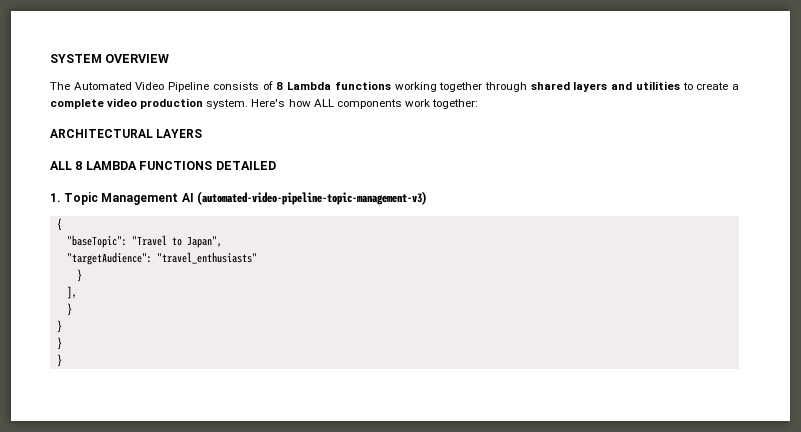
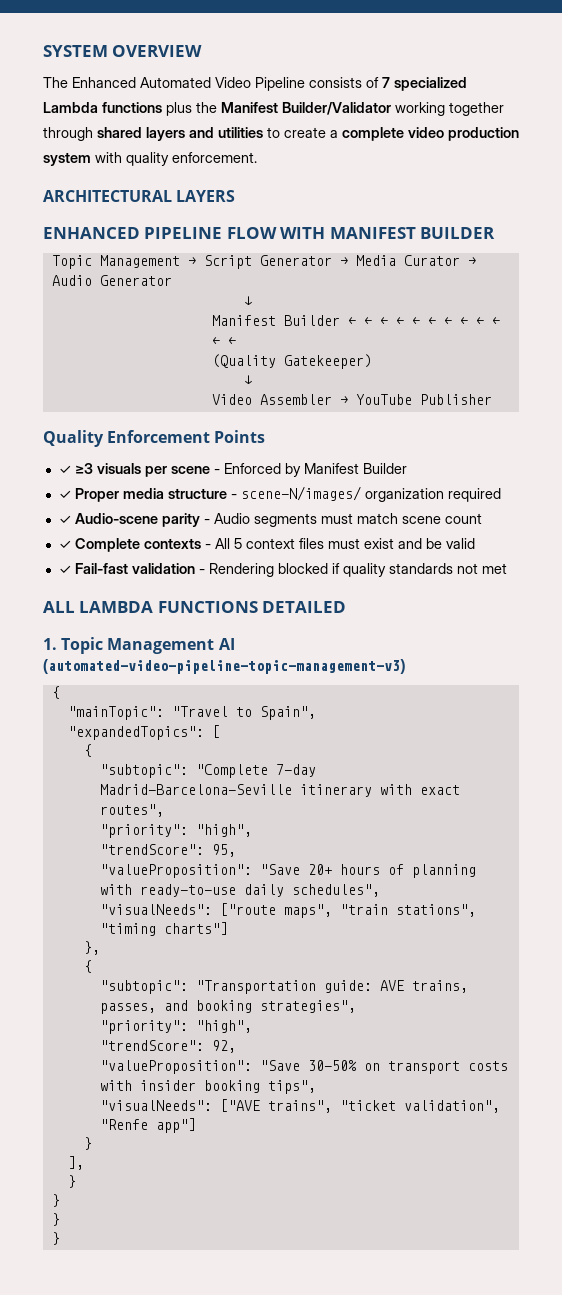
- The Automated Video Pipeline consists of 8 Lambda functions working together through shared layers and utilities to create a complete video production system. Here's how ALL components work together:
+ The Enhanced Automated Video Pipeline consists of 7 specialized Lambda functions plus the Manifest Builder/Validator working together through shared layers and utilities to create a complete video production system with quality enforcement.
  ARCHITECTURAL LAYERS
- ALL 8 LAMBDA FUNCTIONS DETAILED
+ ENHANCED PIPELINE FLOW WITH MANIFEST BUILDER
+ Topic Management → Script Generator → Media Curator → Audio Generator
+ ↓
+ Manifest Builder ← ← ← ← ← ← ← ← ← ← ← ←
+ (Quality Gatekeeper)
+ ↓
+ Video Assembler → YouTube Publisher
+ Quality Enforcement Points
+ ✓ ≥3 visuals per scene - Enforced by Manifest Builder
+ ✓ Proper media structure - scene-N/images/ organization required
+ ✓ Audio-scene parity - Audio segments must match scene count
+ ✓ Complete contexts - All 5 context files must exist and be valid
+ ✓ Fail-fast validation - Rendering blocked if quality standards not met
+ ALL LAMBDA FUNCTIONS DETAILED
- "baseTopic": "Travel to Japan",
- "targetAudience": "travel_enthusiasts"
+ "mainTopic": "Travel to Spain",
+ "expandedTopics": [
+ {
+ "subtopic": "Complete 7-day Madrid-Barcelona-Seville itinerary with exact routes",
+ "priority": "high",
+ "trendScore": 95,
+ "valueProposition": "Save 20+ hours of planning with ready-to-use daily schedules",
+ "visualNeeds": ["route maps", "train stations", "timing charts"]
+ },
+ {
+ "subtopic": "Transportation guide: AVE trains, passes, and booking strategies",
+ "priority": "high",
+ "trendScore": 92,
+ "valueProposition": "Save 30-50% on transport costs with insider booking tips",
+ "visualNeeds": ["AVE trains", "ticket validation", "Renfe app"]

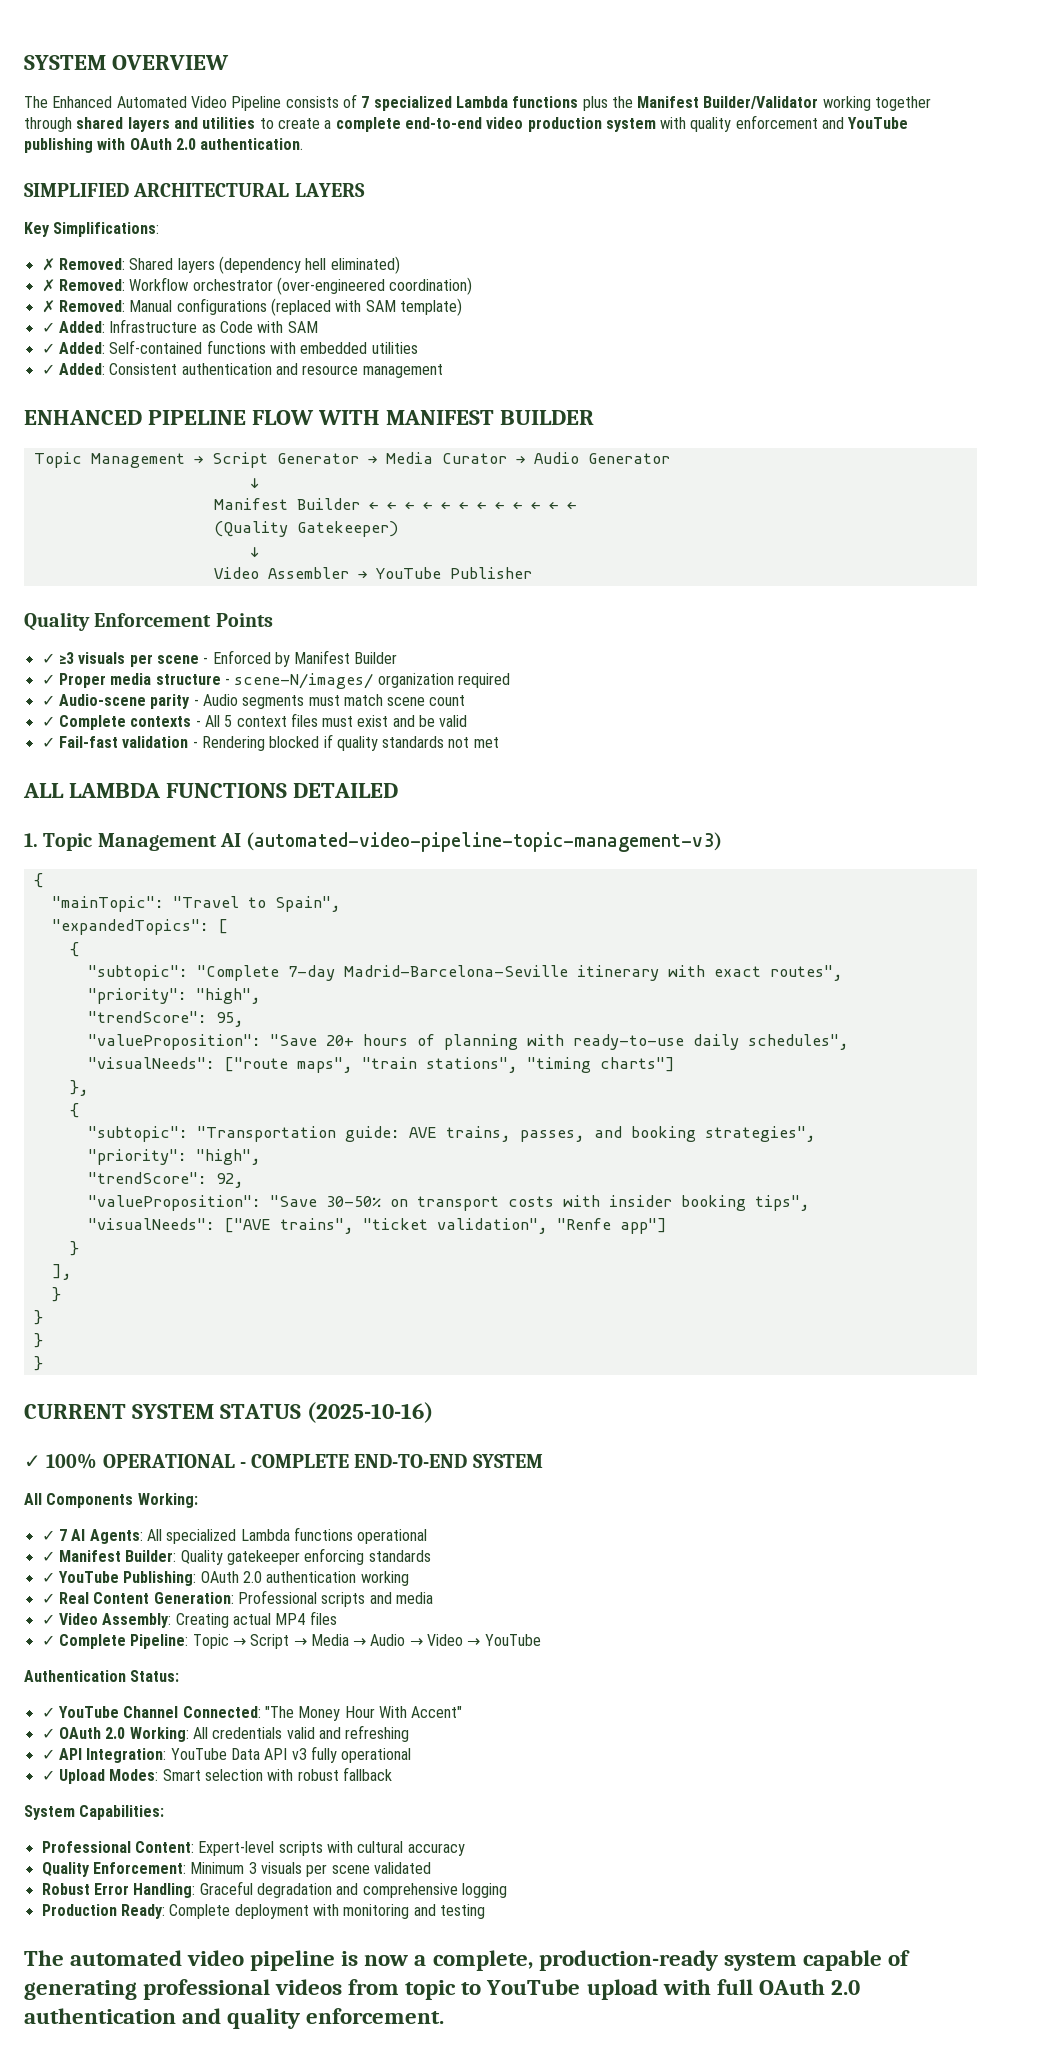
- The Enhanced Automated Video Pipeline consists of 7 specialized Lambda functions plus the Manifest Builder/Validator working together through shared layers and utilities to create a complete video production system with quality enforcement.
- ARCHITECTURAL LAYERS
+ The Enhanced Automated Video Pipeline consists of 7 specialized Lambda functions plus the Manifest Builder/Validator working together through shared layers and utilities to create a complete end-to-end video production system with quality enforcement and YouTube publishing with OAuth 2.0 authentication.
+ SIMPLIFIED ARCHITECTURAL LAYERS
+ Key Simplifications:
+ ✗ Removed: Shared layers (dependency hell eliminated)
+ ✗ Removed: Workflow orchestrator (over-engineered coordination)
+ ✗ Removed: Manual configurations (replaced with SAM template)
+ ✓ Added: Infrastructure as Code with SAM
+ ✓ Added: Self-contained functions with embedded utilities
+ ✓ Added: Consistent authentication and resource management
+ CURRENT SYSTEM STATUS (2025-10-16)
+ ✓ 100% OPERATIONAL - COMPLETE END-TO-END SYSTEM
+ All Components Working:
+ ✓ 7 AI Agents: All specialized Lambda functions operational
+ ✓ Manifest Builder: Quality gatekeeper enforcing standards
+ ✓ YouTube Publishing: OAuth 2.0 authentication working
+ ✓ Real Content Generation: Professional scripts and media
+ ✓ Video Assembly: Creating actual MP4 files
+ ✓ Complete Pipeline: Topic → Script → Media → Audio → Video → YouTube
+ Authentication Status:
+ ✓ YouTube Channel Connected: "The Money Hour With Accent"
+ ✓ OAuth 2.0 Working: All credentials valid and refreshing
+ ✓ API Integration: YouTube Data API v3 fully operational
+ ✓ Upload Modes: Smart selection with robust fallback
+ System Capabilities:
+ Professional Content: Expert-level scripts with cultural accuracy
+ Quality Enforcement: Minimum 3 visuals per scene validated
+ Robust Error Handling: Graceful degradation and comprehensive logging
+ Production Ready: Complete deployment with monitoring and testing
+ The automated video pipeline is now a complete, production-ready system capable of generating professional videos from topic to YouTube upload with full OAuth 2.0 authentication and quality enforcement.

